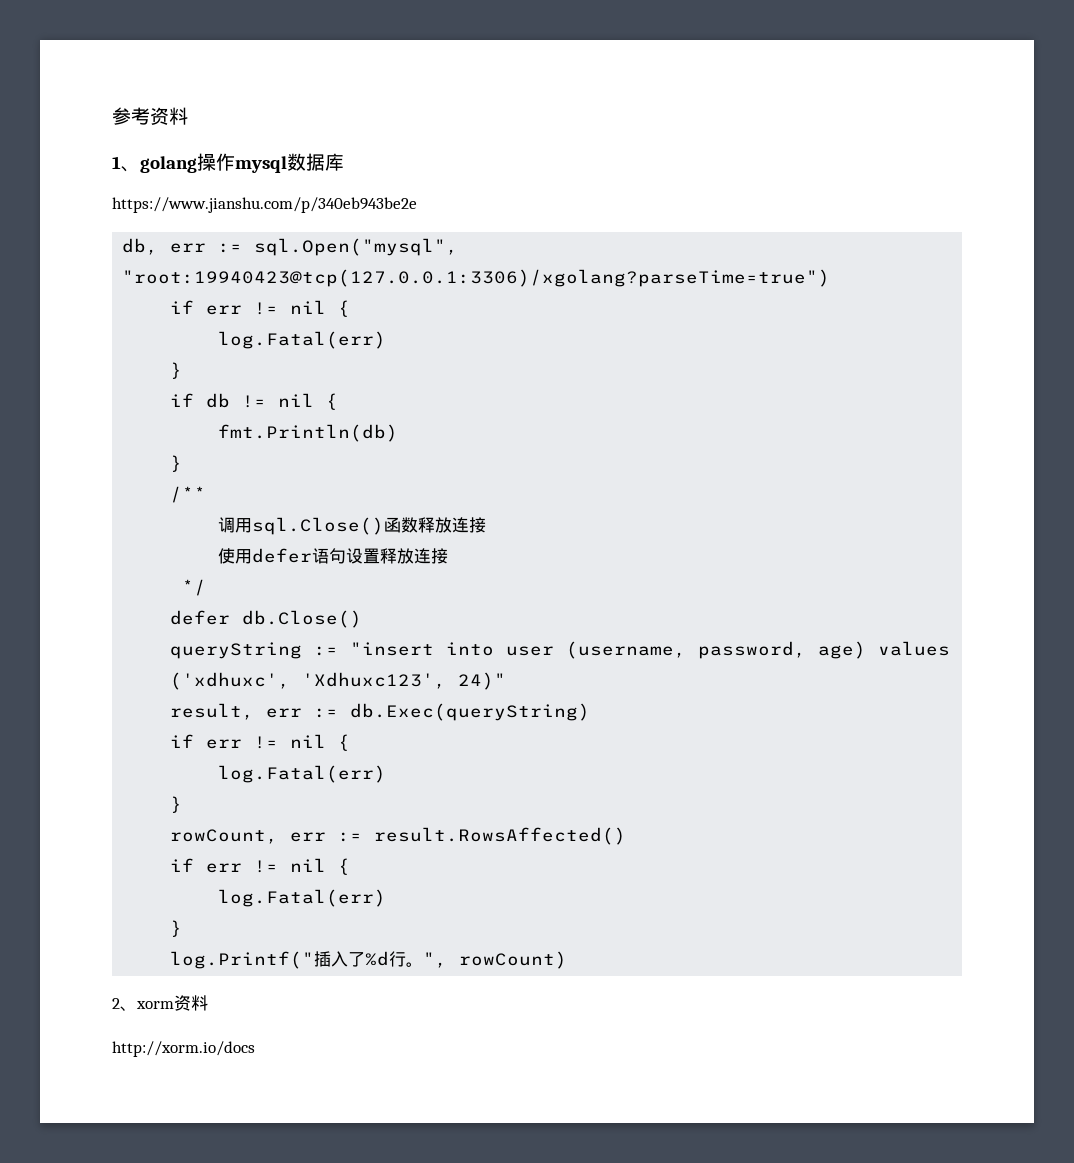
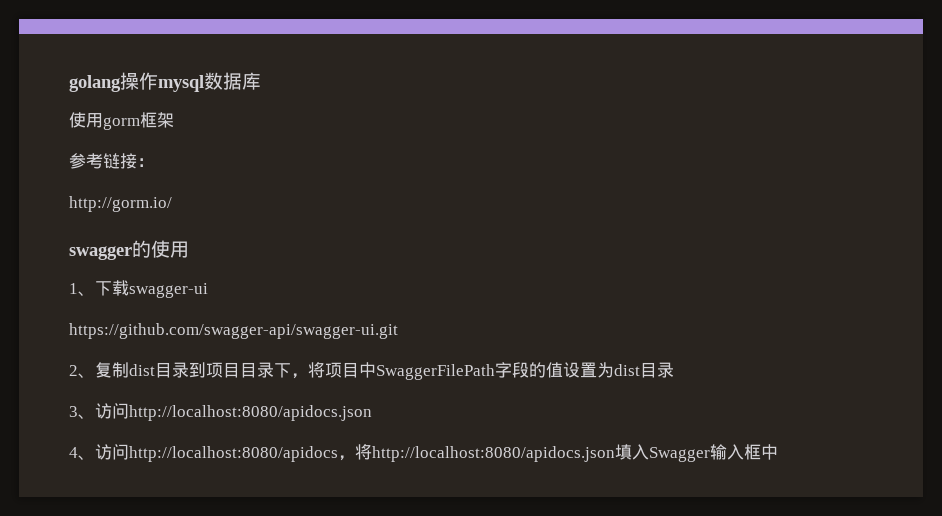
- 参考资料
- 1、golang操作mysql数据库
+ golang操作mysql数据库
- https://www.jianshu.com/p/340eb943be2e
- db, err := sql.Open("mysql", "root:19940423@tcp(127.0.0.1:3306)/xgolang?parseTime=true")
- if err != nil {
- log.Fatal(err)
- }
- if db != nil {
- fmt.Println(db)
- }
- /**
- 调用sql.Close()函数释放连接
- 使用defer语句设置释放连接
- */
- defer db.Close()
- queryString := "insert into user (username, password, age) values ('xdhuxc', 'Xdhuxc123', 24)"
- result, err := db.Exec(queryString)
- if err != nil {
- log.Fatal(err)
- }
- rowCount, err := result.RowsAffected()
- if err != nil {
- log.Fatal(err)
- }
- log.Printf("插入了%d行。", rowCount)
- 2、xorm资料
- http://xorm.io/docs
+ 使用gorm框架
+ 参考链接：
+ http://gorm.io/
+ swagger的使用
+ 1、下载swagger-ui
+ https://github.com/swagger-api/swagger-ui.git
+ 2、复制dist目录到项目目录下，将项目中SwaggerFilePath字段的值设置为dist目录
+ 3、访问http://localhost:8080/apidocs.json
+ 4、访问http://localhost:8080/apidocs，将http://localhost:8080/apidocs.json填入Swagger输入框中

